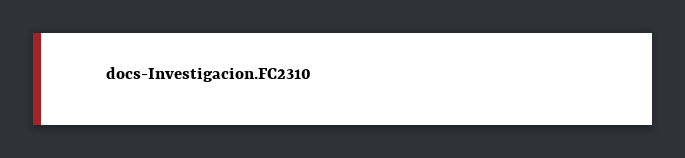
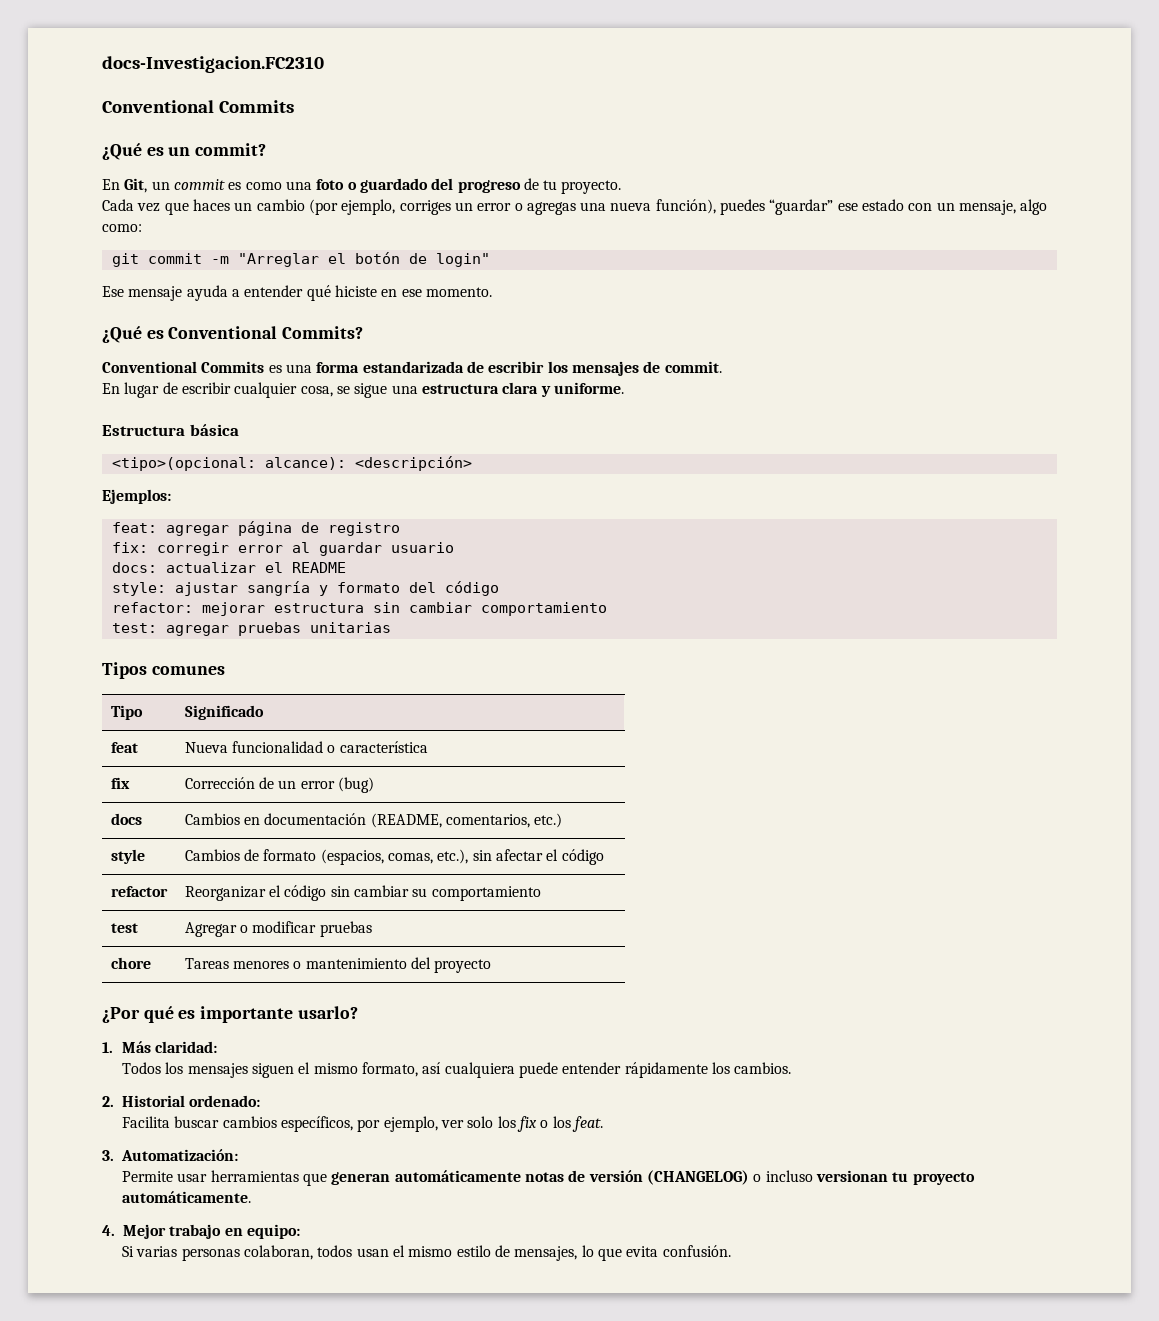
  docs-Investigacion.FC2310
+ Conventional Commits
+ ¿Qué es un commit?
+ En Git, un commit es como una foto o guardado del progreso de tu proyecto.
+ Cada vez que haces un cambio (por ejemplo, corriges un error o agregas una nueva función), puedes “guardar” ese estado con un mensaje, algo como:
+ git commit -m "Arreglar el botón de login"
+ Ese mensaje ayuda a entender qué hiciste en ese momento.
+ ¿Qué es Conventional Commits?
+ Conventional Commits es una forma estandarizada de escribir los mensajes de commit.
+ En lugar de escribir cualquier cosa, se sigue una estructura clara y uniforme.
+ Estructura básica
+ <tipo>(opcional: alcance): <descripción>
+ Ejemplos:
+ feat: agregar página de registro
+ fix: corregir error al guardar usuario
+ docs: actualizar el README
+ style: ajustar sangría y formato del código
+ refactor: mejorar estructura sin cambiar comportamiento
+ test: agregar pruebas unitarias
+ Tipos comunes
+ Tipo | Significado
+ feat | Nueva funcionalidad o característica
+ fix | Corrección de un error (bug)
+ docs | Cambios en documentación (README, comentarios, etc.)
+ style | Cambios de formato (espacios, comas, etc.), sin afectar el código
+ refactor | Reorganizar el código sin cambiar su comportamiento
+ test | Agregar o modificar pruebas
+ chore | Tareas menores o mantenimiento del proyecto
+ ¿Por qué es importante usarlo?
+ 1. Más claridad:
+ Todos los mensajes siguen el mismo formato, así cualquiera puede entender rápidamente los cambios.
+ 2. Historial ordenado:
+ Facilita buscar cambios específicos, por ejemplo, ver solo los fix o los feat.
+ 3. Automatización:
+ Permite usar herramientas que generan automáticamente notas de versión (CHANGELOG) o incluso versionan tu proyecto automáticamente.
+ 4. Mejor trabajo en equipo:
+ Si varias personas colaboran, todos usan el mismo estilo de mensajes, lo que evita confusión.

